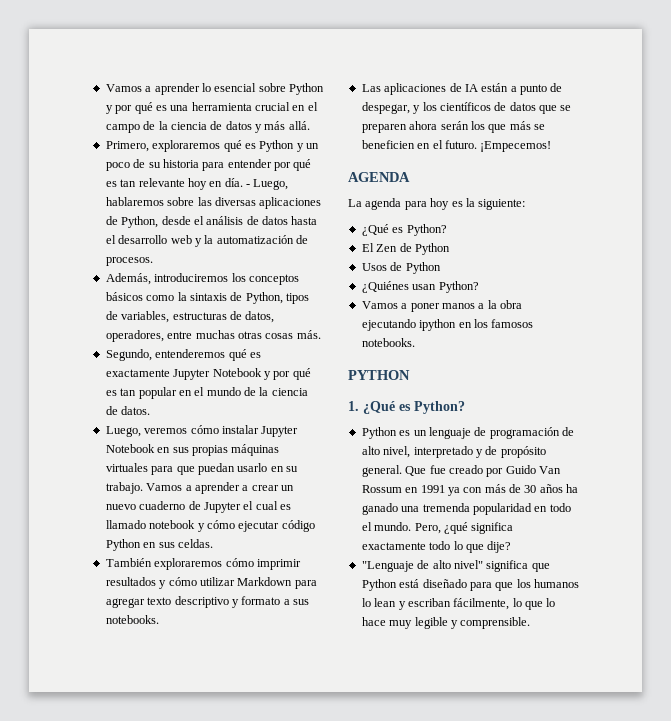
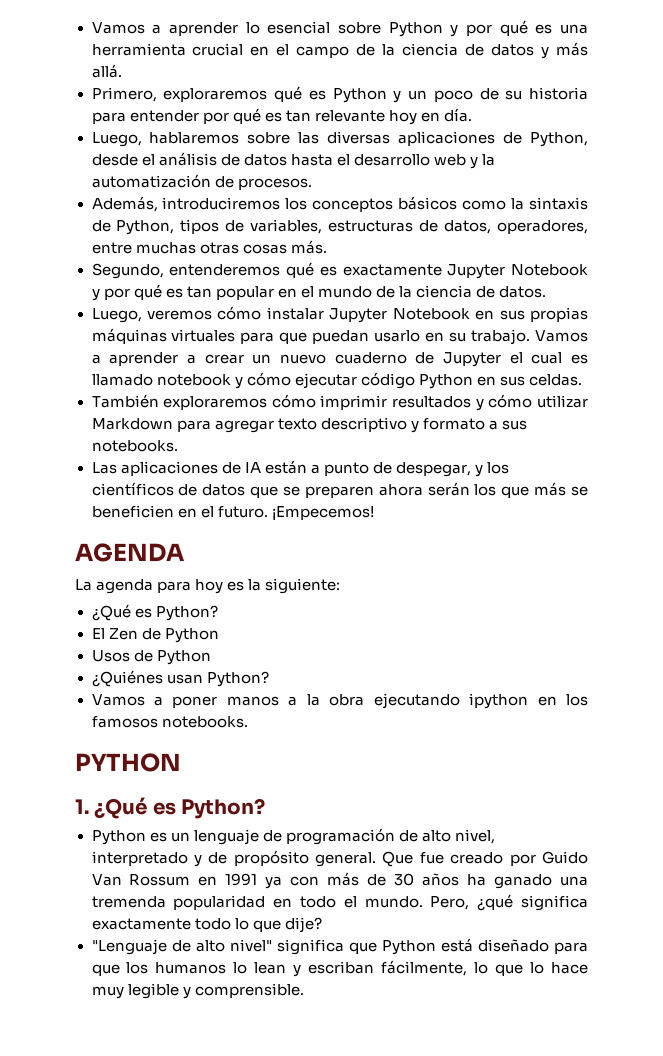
- Primero, exploraremos qué es Python y un poco de su historia para entender por qué es tan relevante hoy en día. - Luego, hablaremos sobre las diversas aplicaciones de Python, desde el análisis de datos hasta el desarrollo web y la automatización de procesos.
+ Primero, exploraremos qué es Python y un poco de su historia para entender por qué es tan relevante hoy en día.
+ Luego, hablaremos sobre las diversas aplicaciones de Python, desde el análisis de datos hasta el desarrollo web y la automatización de procesos.

